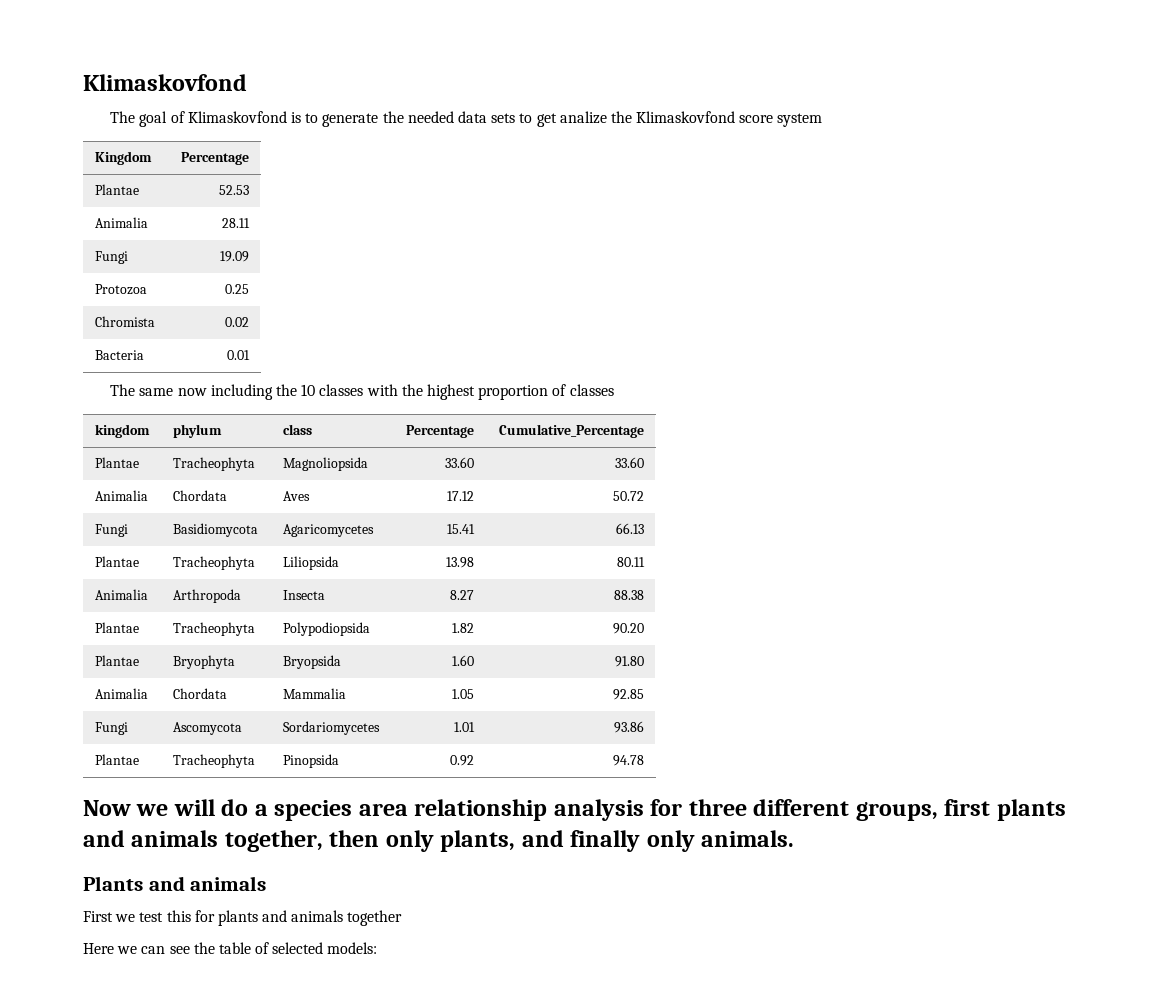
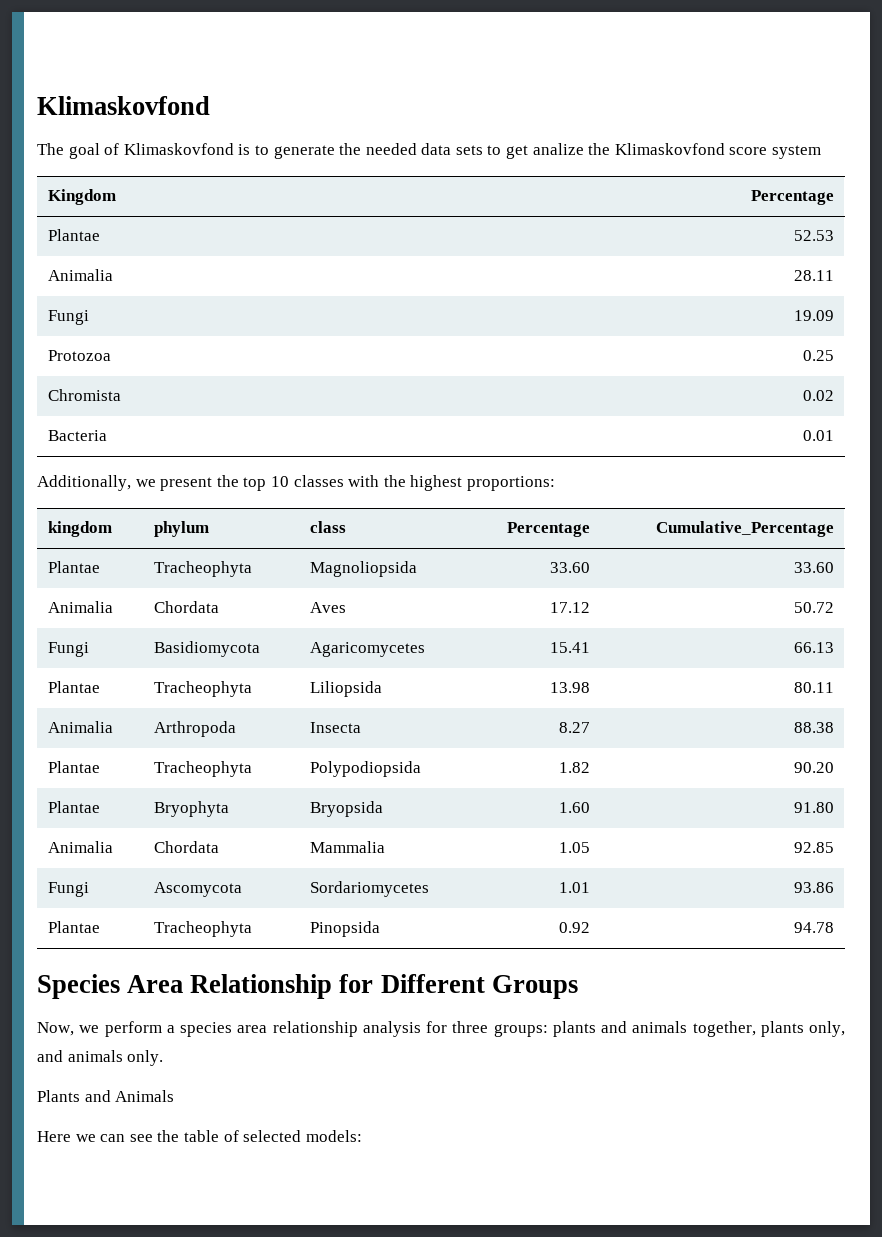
- The same now including the 10 classes with the highest proportion of classes
+ Additionally, we present the top 10 classes with the highest proportions:
- Now we will do a species area relationship analysis for three different groups, first plants and animals together, then only plants, and finally only animals.
- Plants and animals
- First we test this for plants and animals together
+ Species Area Relationship for Different Groups
+ Now, we perform a species area relationship analysis for three groups: plants and animals together, plants only, and animals only.
+ Plants and Animals

